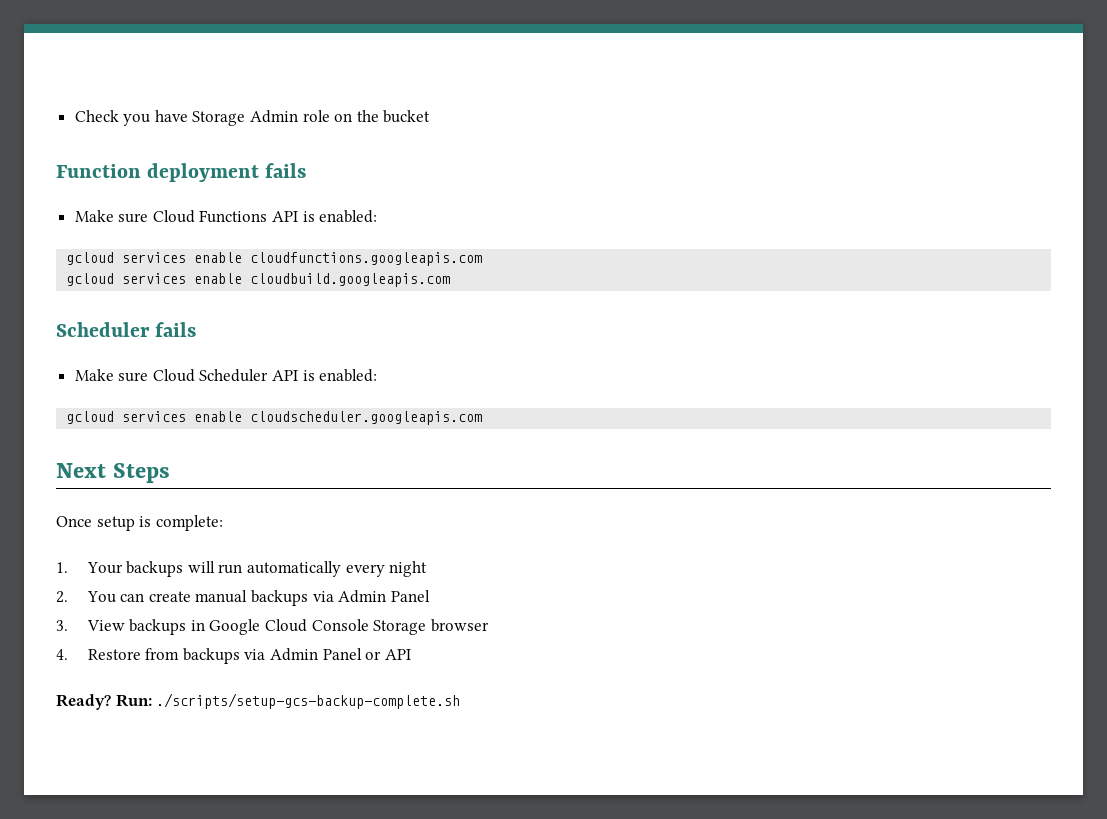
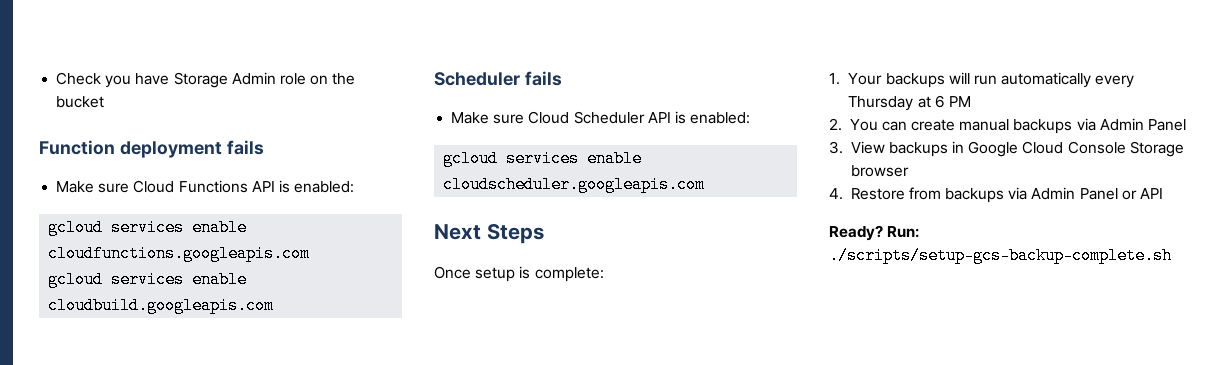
- 1. Your backups will run automatically every night
+ 1. Your backups will run automatically every Thursday at 6 PM

